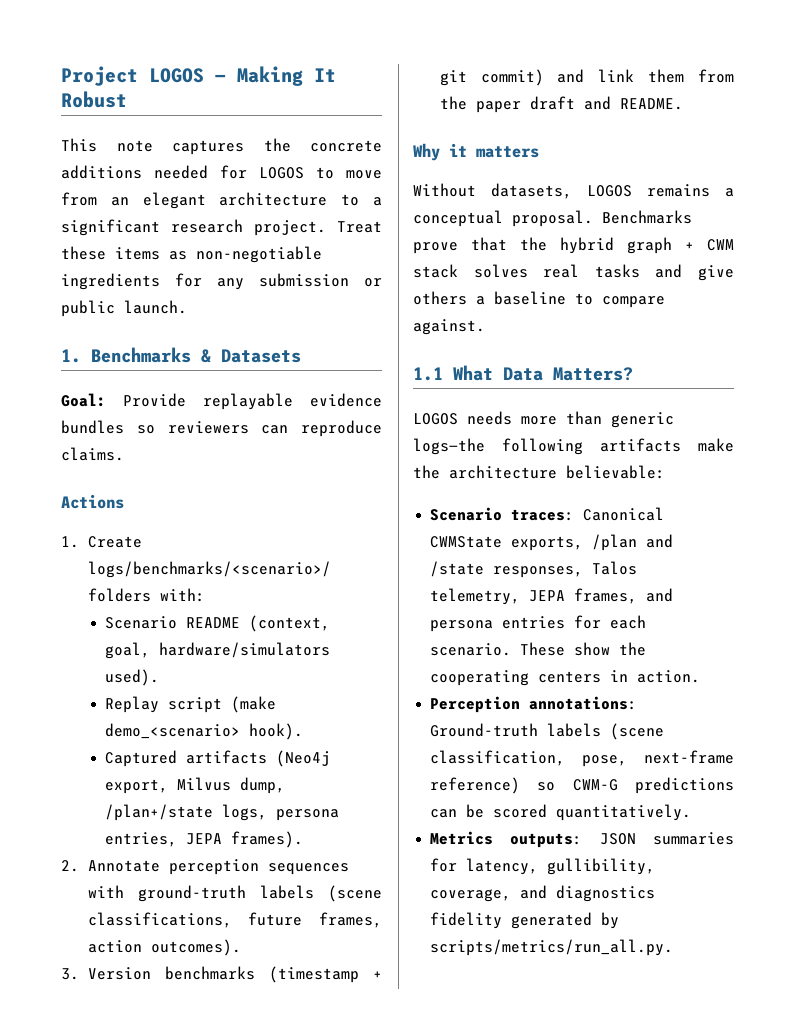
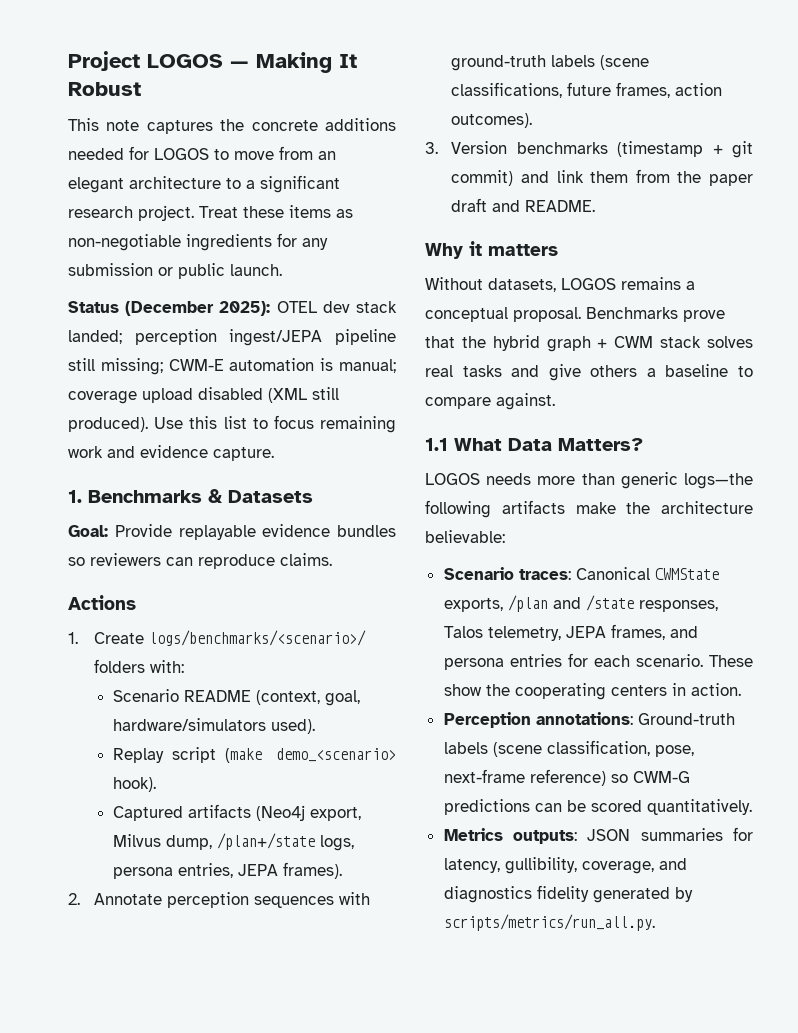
+ Status (December 2025): OTEL dev stack landed; perception ingest/JEPA pipeline still missing; CWM-E automation is manual; coverage upload disabled (XML still produced). Use this list to focus remaining work and evidence capture.

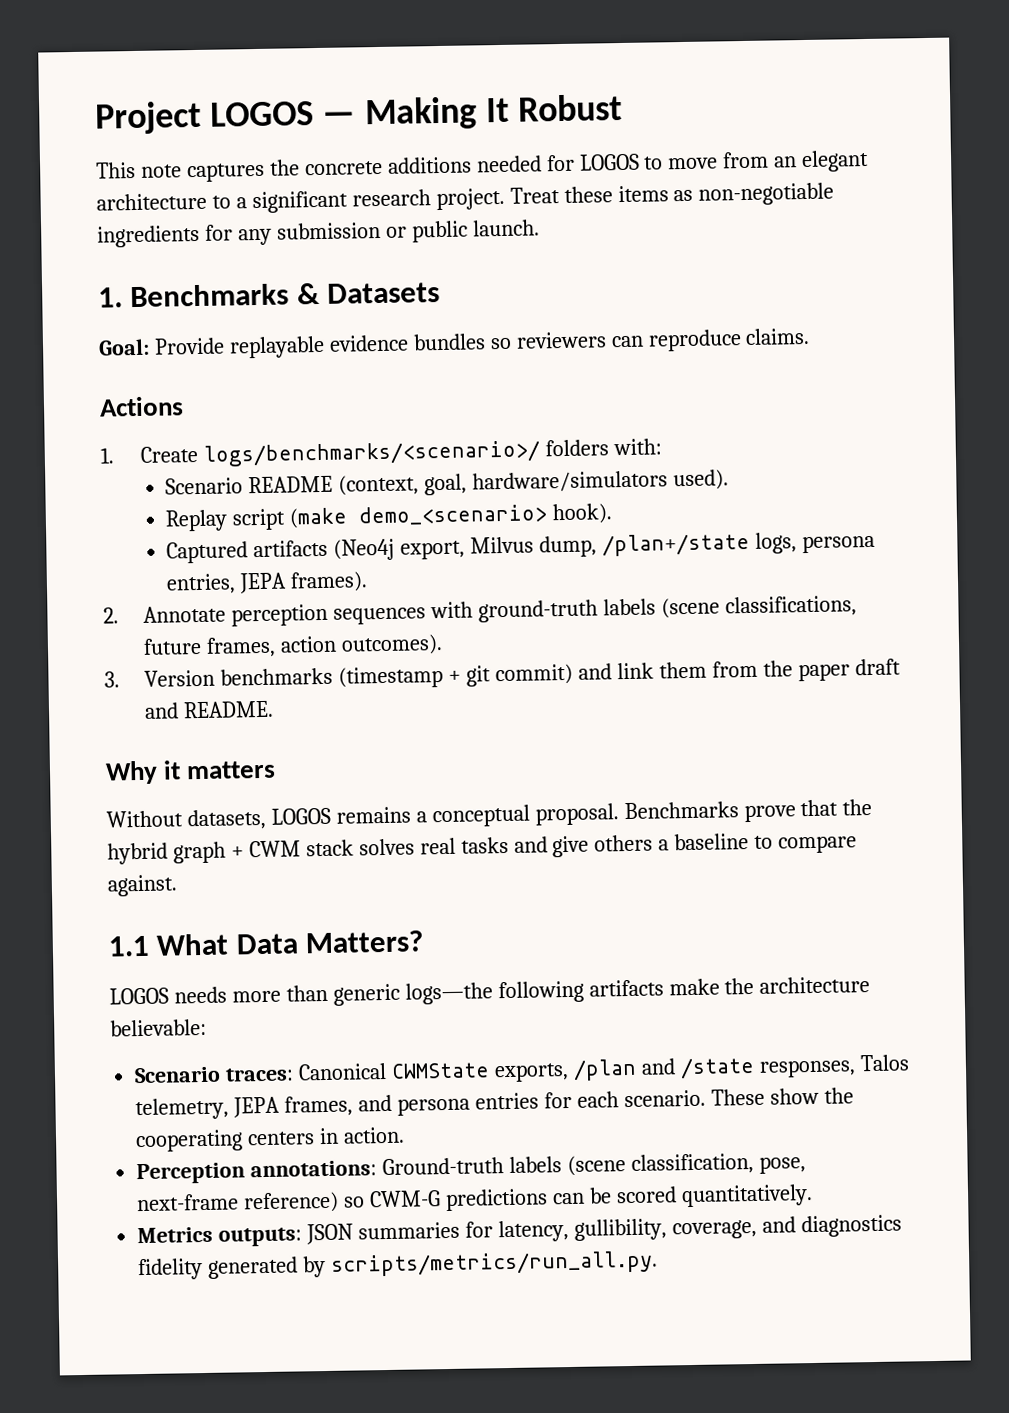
- Status (December 2025): OTEL dev stack landed; perception ingest/JEPA pipeline still missing; CWM-E automation is manual; coverage upload disabled (XML still produced). Use this list to focus remaining work and evidence capture.

